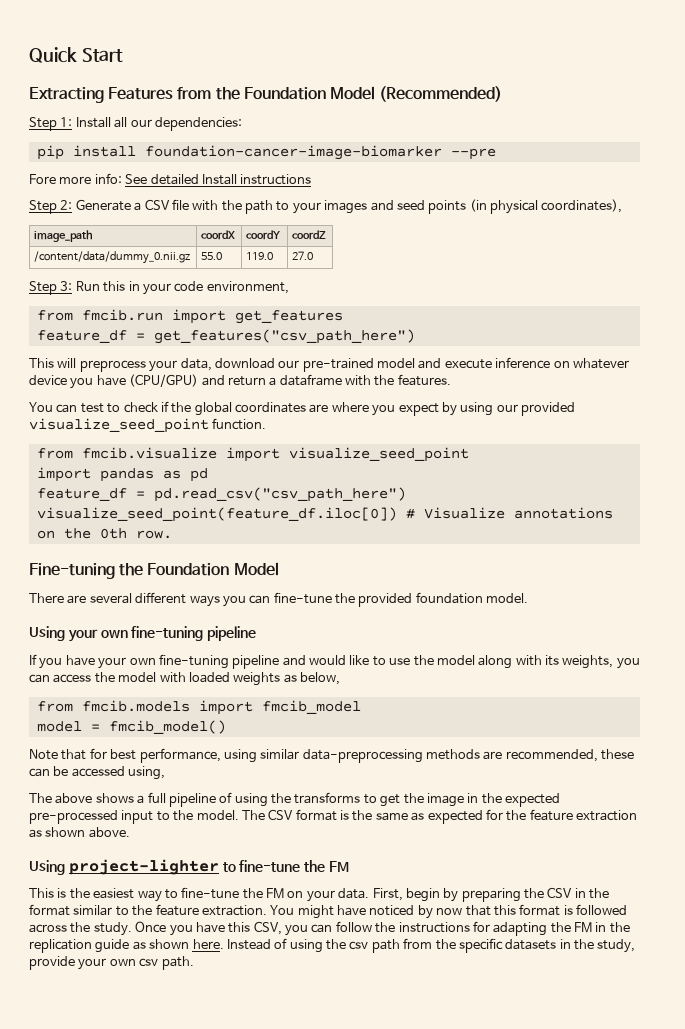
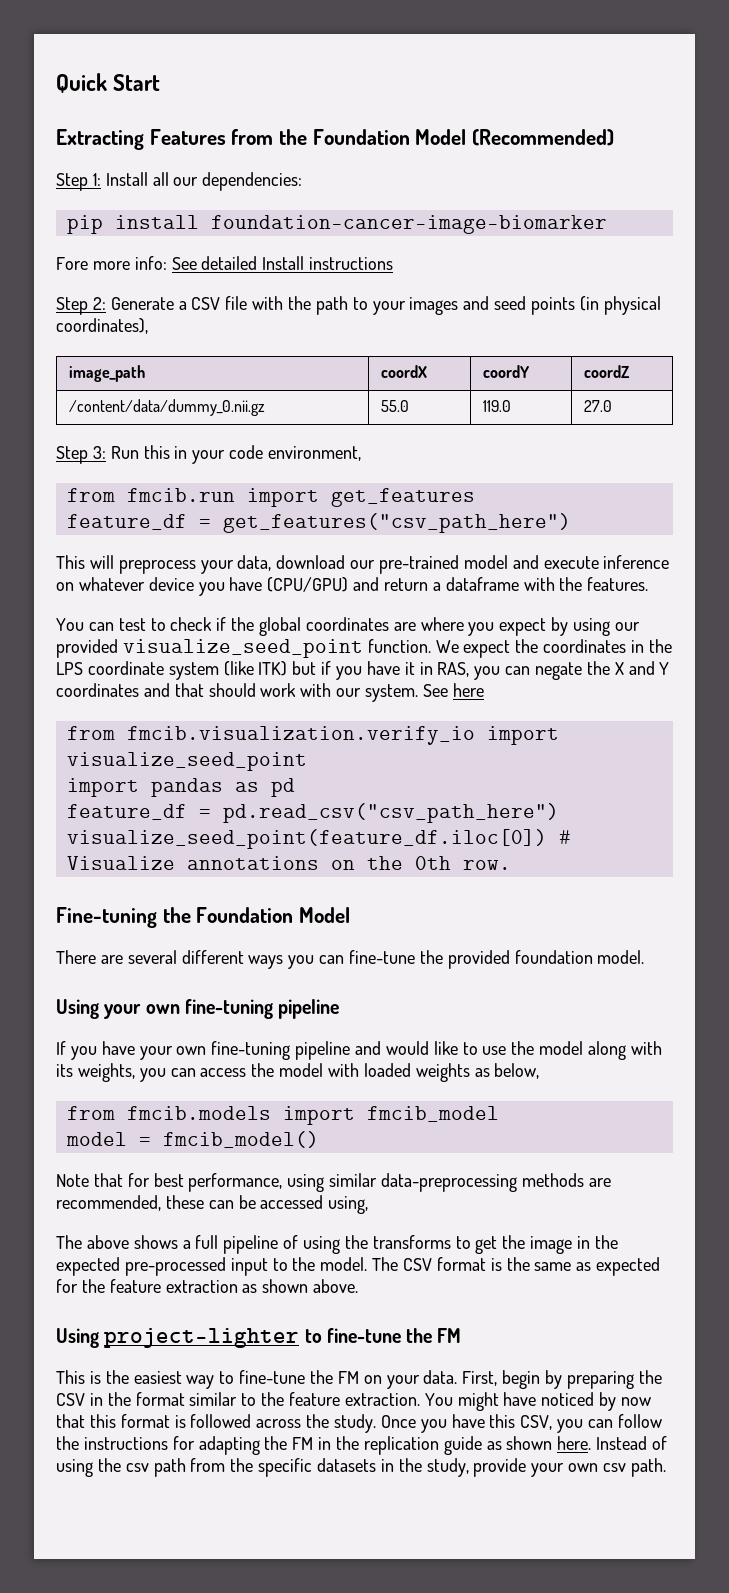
- pip install foundation-cancer-image-biomarker --pre
+ pip install foundation-cancer-image-biomarker
- You can test to check if the global coordinates are where you expect by using our provided visualize_seed_point function.
- from fmcib.visualize import visualize_seed_point
+ You can test to check if the global coordinates are where you expect by using our provided visualize_seed_point function. We expect the coordinates in the LPS coordinate system (like ITK) but if you have it in RAS, you can negate the X and Y coordinates and that should work with our system. See here
+ from fmcib.visualization.verify_io import visualize_seed_point

